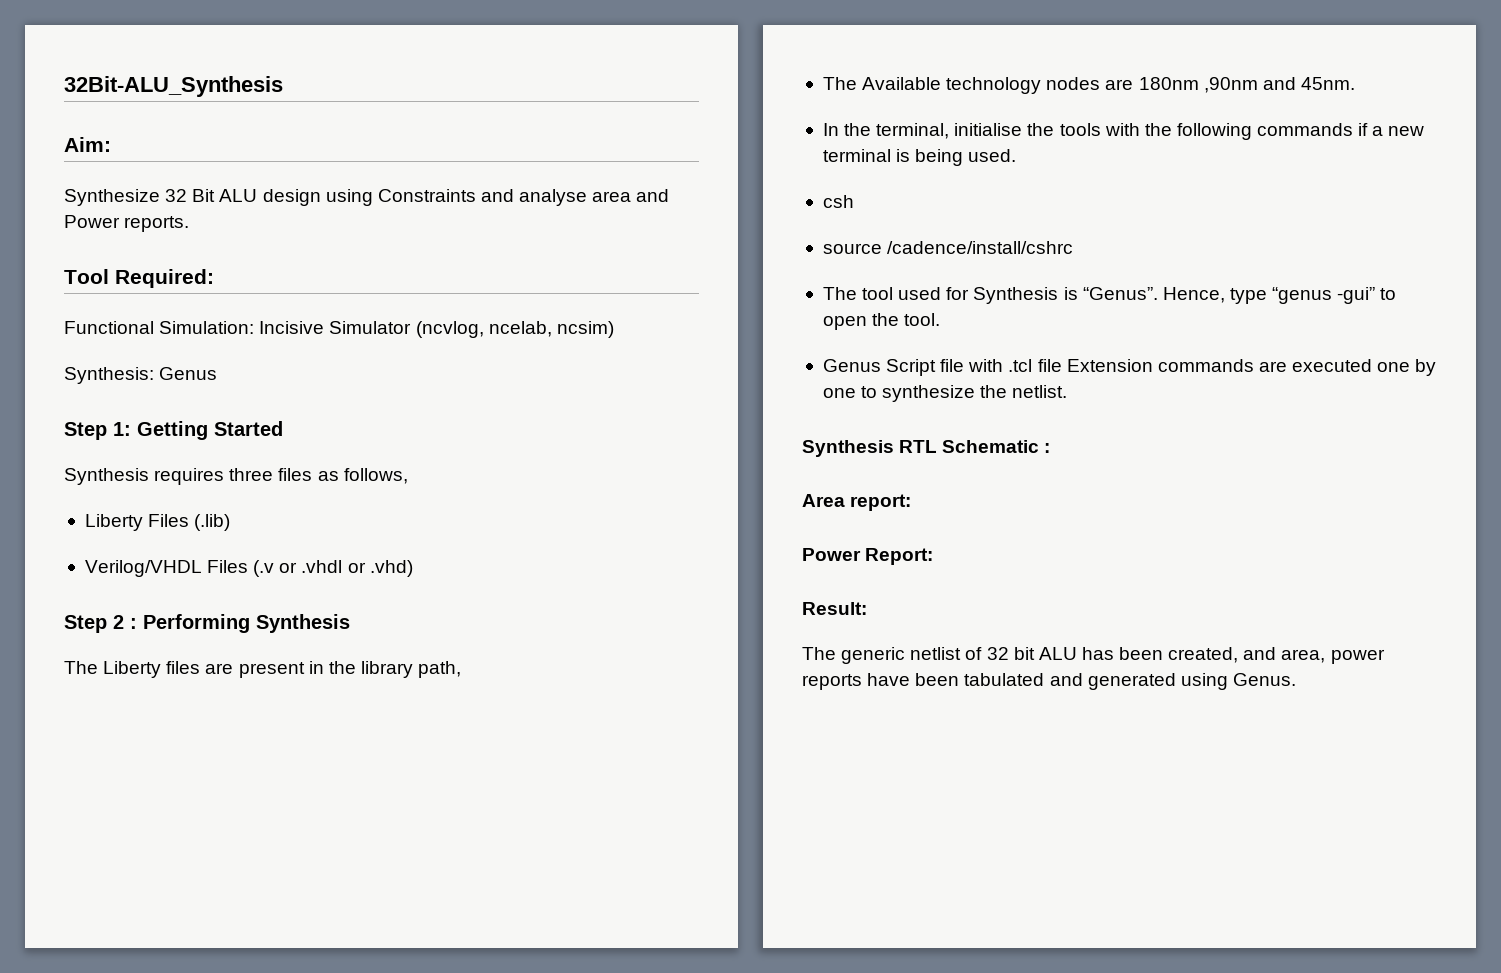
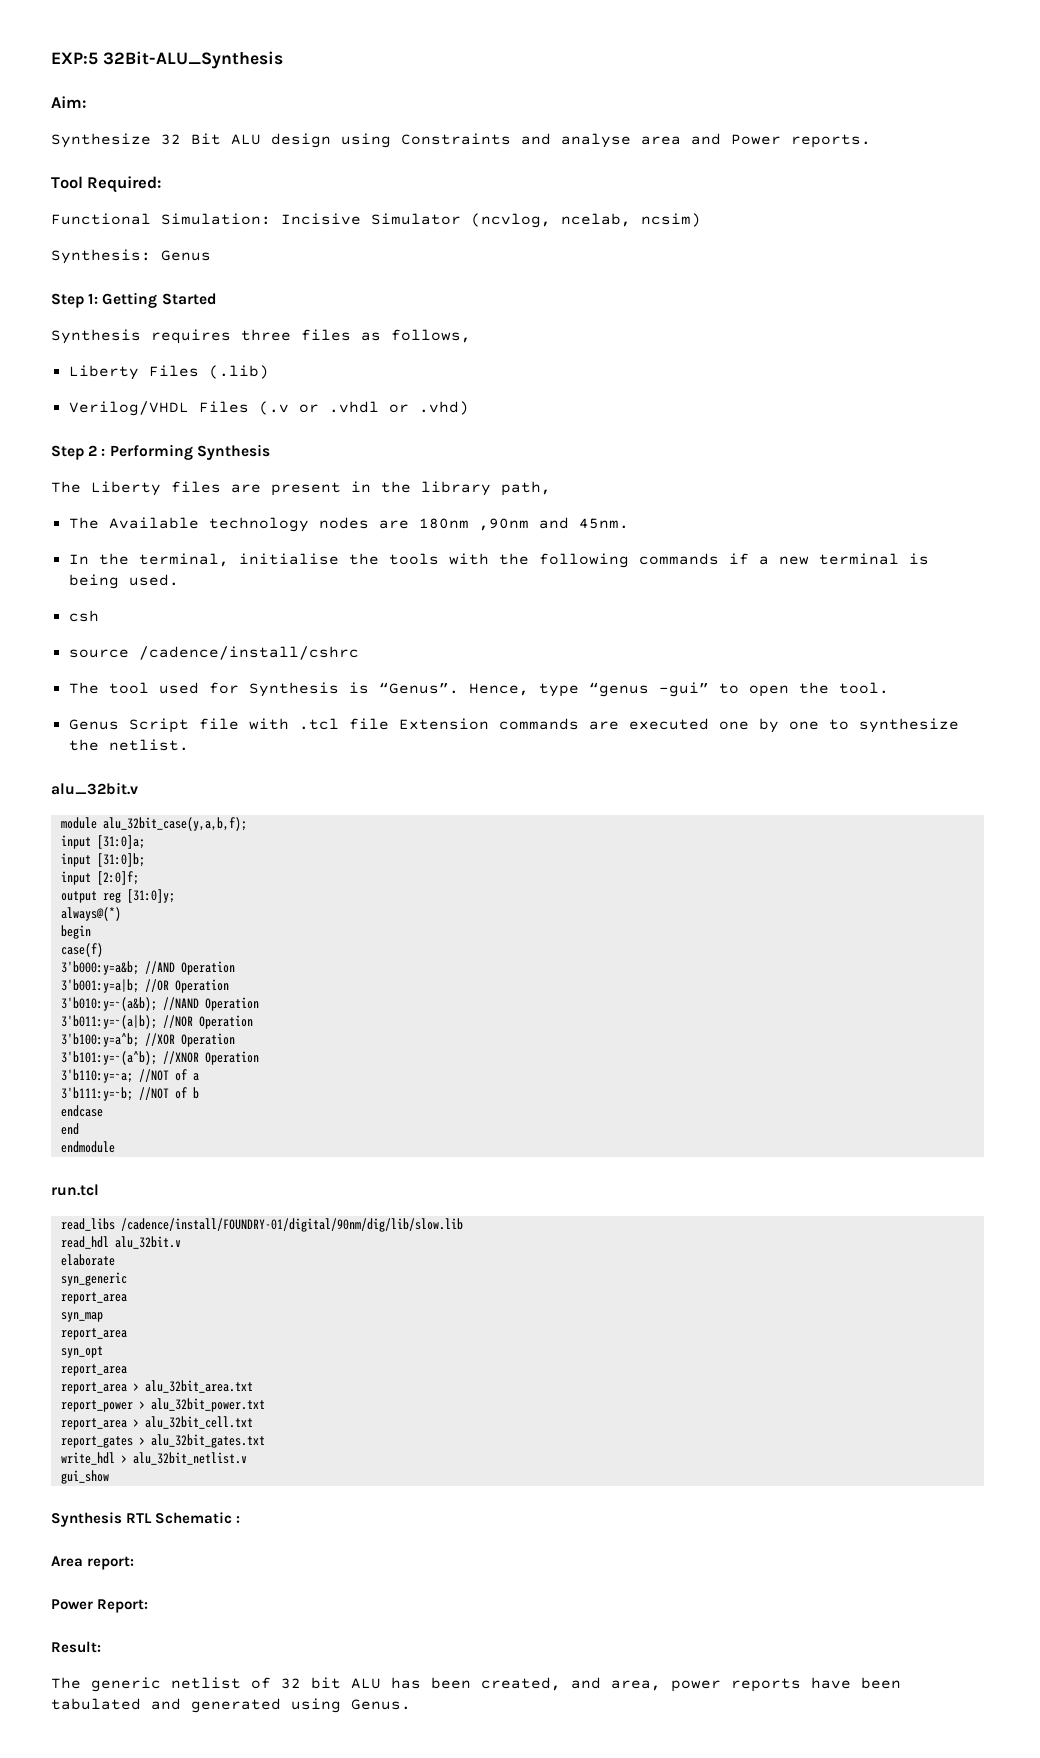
- 32Bit-ALU_Synthesis
+ EXP:5 32Bit-ALU_Synthesis
  Genus Script file with .tcl file Extension commands are executed one by one to synthesize the netlist.
+ alu_32bit.v
+ module alu_32bit_case(y,a,b,f);
+ input [31:0]a;
+ input [31:0]b;
+ input [2:0]f;
+ output reg [31:0]y;
+ always@(*)
+ begin
+ case(f)
+ 3'b000:y=a&b; //AND Operation
+ 3'b001:y=a|b; //OR Operation
+ 3'b010:y=~(a&b); //NAND Operation
+ 3'b011:y=~(a|b); //NOR Operation
+ 3'b100:y=a^b; //XOR Operation
+ 3'b101:y=~(a^b); //XNOR Operation
+ 3'b110:y=~a; //NOT of a
+ 3'b111:y=~b; //NOT of b
+ endcase
+ end
+ endmodule
+ run.tcl
+ read_libs /cadence/install/FOUNDRY-01/digital/90nm/dig/lib/slow.lib
+ read_hdl alu_32bit.v
+ elaborate
+ syn_generic
+ report_area
+ syn_map
+ report_area
+ syn_opt
+ report_area
+ report_area > alu_32bit_area.txt
+ report_power > alu_32bit_power.txt
+ report_area > alu_32bit_cell.txt
+ report_gates > alu_32bit_gates.txt
+ write_hdl > alu_32bit_netlist.v
+ gui_show

